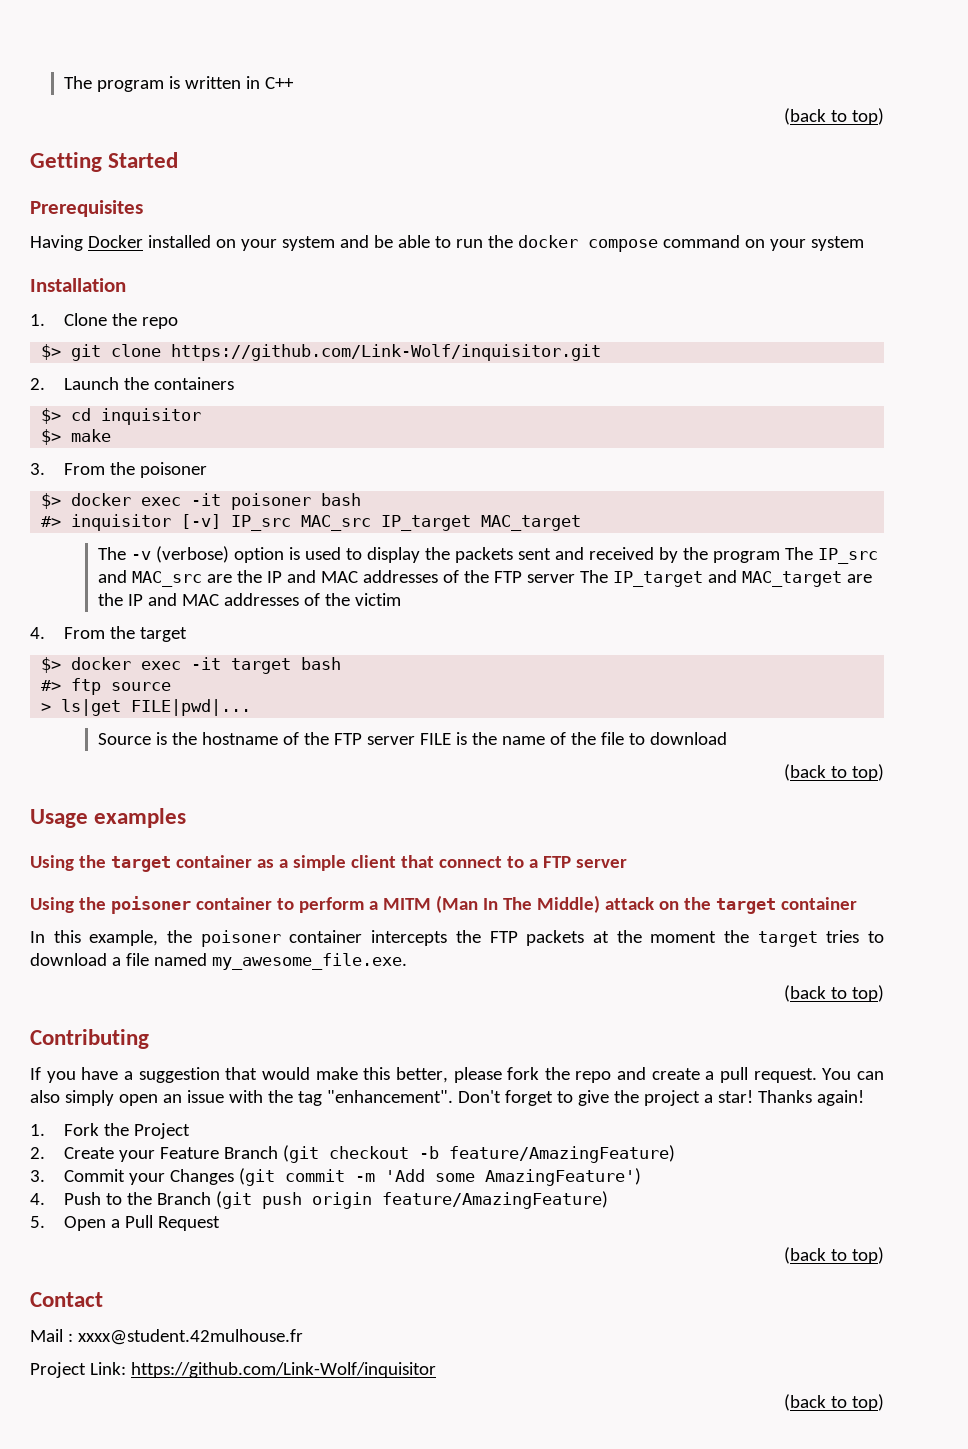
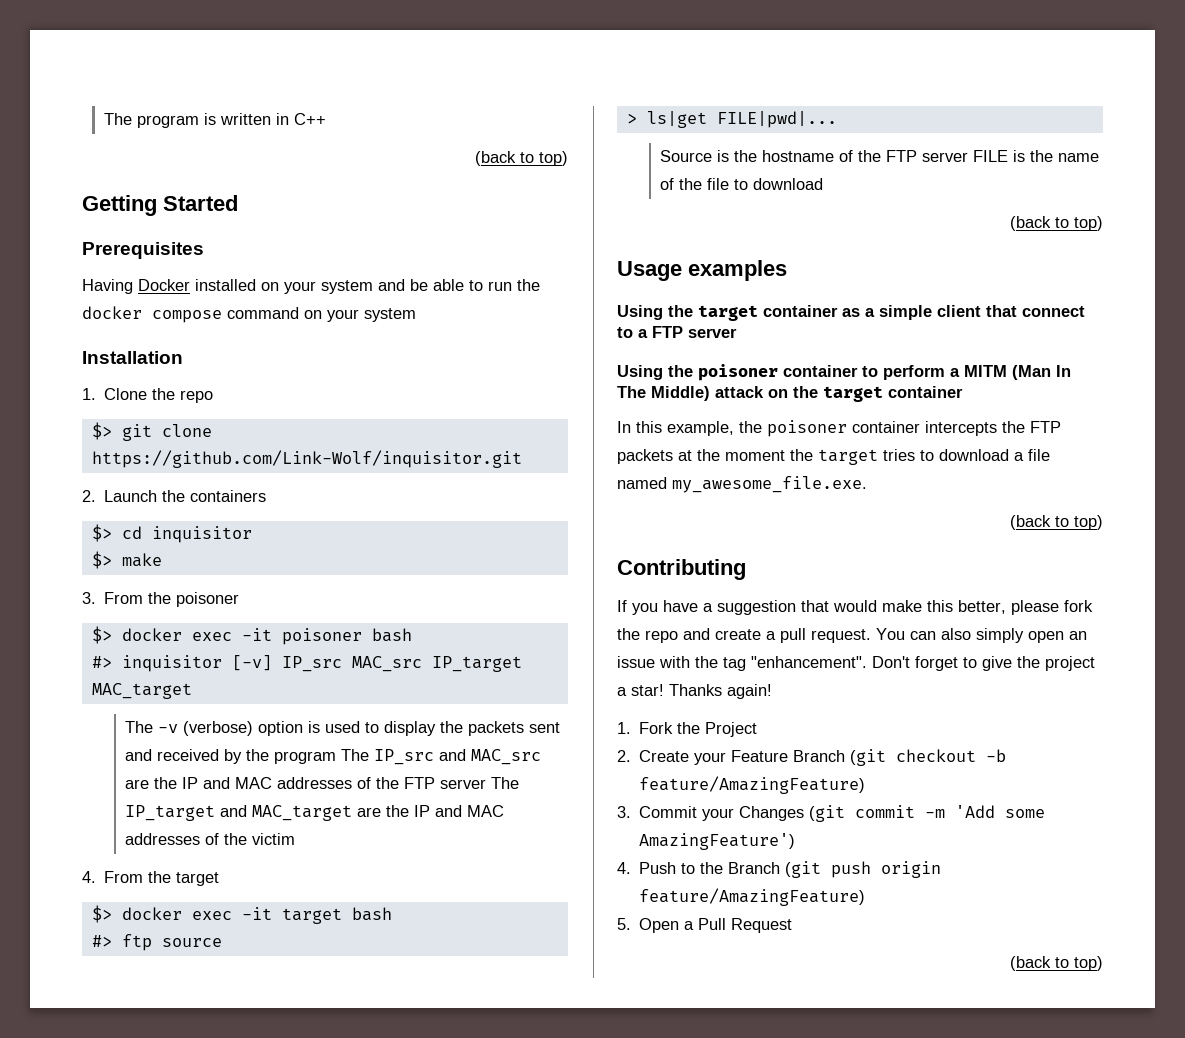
- Contact
- Mail : xxxx@student.42mulhouse.fr
- Project Link: https://github.com/Link-Wolf/inquisitor
- (back to top)

